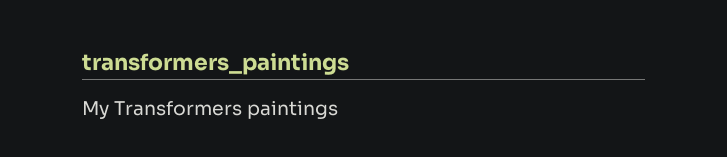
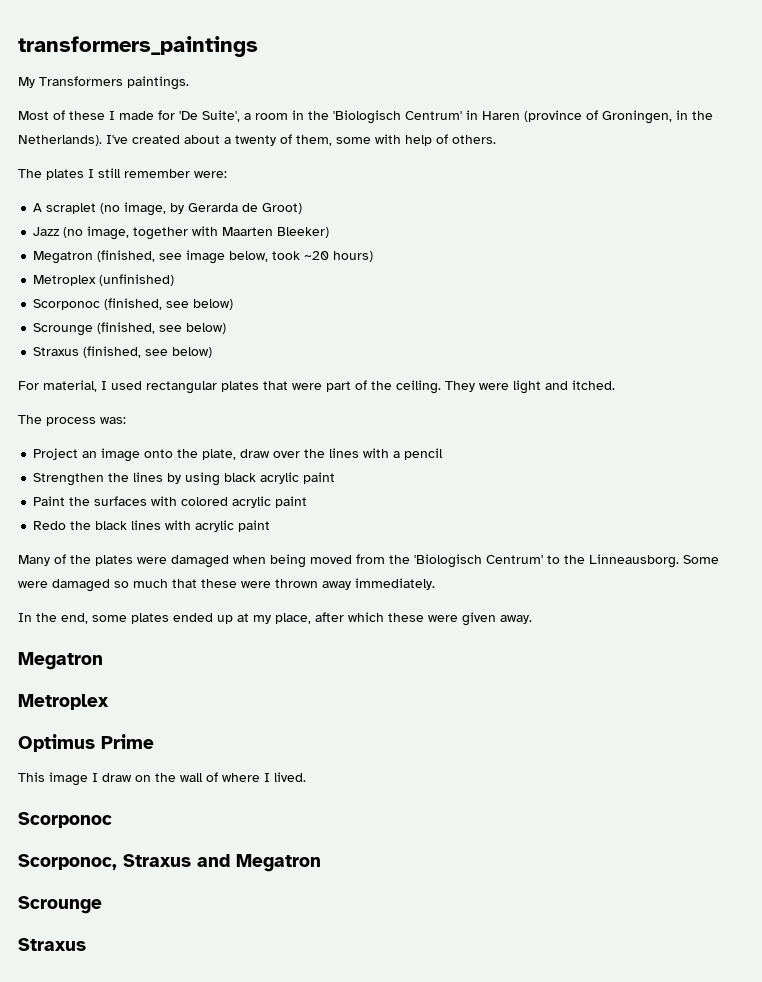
- My Transformers paintings
+ My Transformers paintings.
+ Most of these I made for 'De Suite', a room in the 'Biologisch Centrum' in Haren (province of Groningen, in the Netherlands). I've created about a twenty of them, some with help of others.
+ The plates I still remember were:
+ A scraplet (no image, by Gerarda de Groot)
+ Jazz (no image, together with Maarten Bleeker)
+ Megatron (finished, see image below, took ~20 hours)
+ Metroplex (unfinished)
+ Scorponoc (finished, see below)
+ Scrounge (finished, see below)
+ Straxus (finished, see below)
+ For material, I used rectangular plates that were part of the ceiling. They were light and itched.
+ The process was:
+ Project an image onto the plate, draw over the lines with a pencil
+ Strengthen the lines by using black acrylic paint
+ Paint the surfaces with colored acrylic paint
+ Redo the black lines with acrylic paint
+ Many of the plates were damaged when being moved from the 'Biologisch Centrum' to the Linneausborg. Some were damaged so much that these were thrown away immediately.
+ In the end, some plates ended up at my place, after which these were given away.
+ Megatron
+ Metroplex
+ Optimus Prime
+ This image I draw on the wall of where I lived.
+ Scorponoc
+ Scorponoc, Straxus and Megatron
+ Scrounge
+ Straxus

